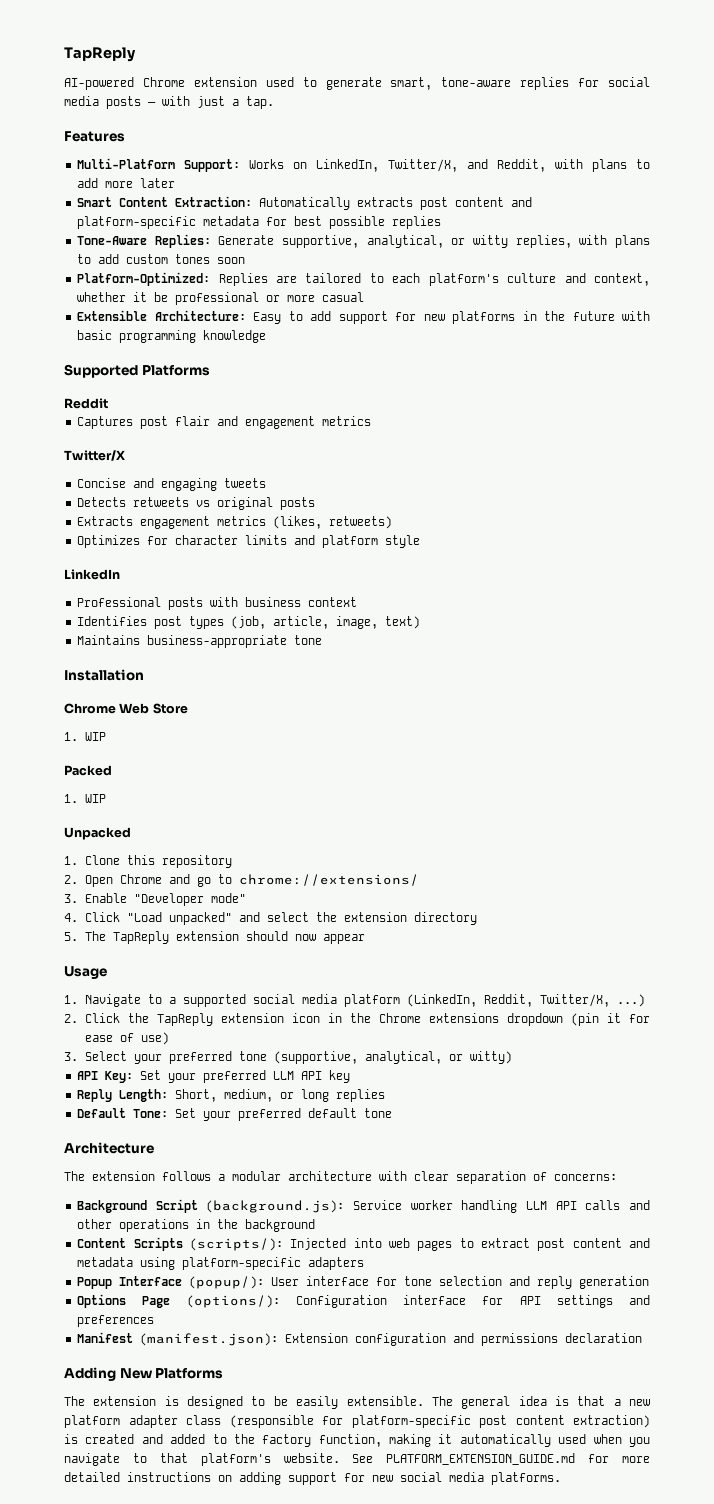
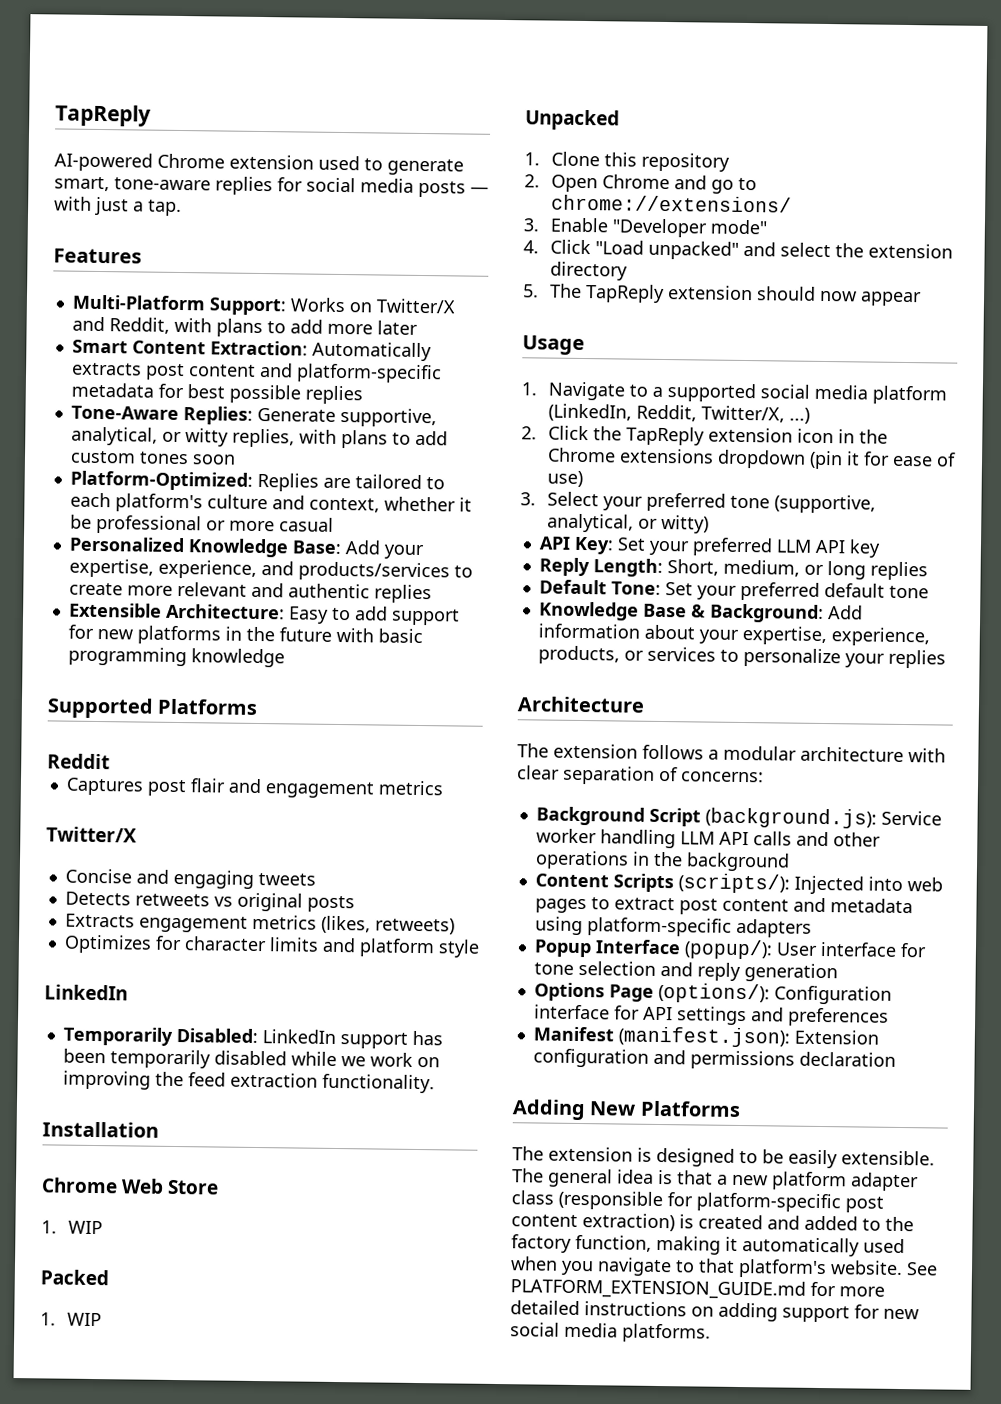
- Multi-Platform Support: Works on LinkedIn, Twitter/X, and Reddit, with plans to add more later
+ Multi-Platform Support: Works on Twitter/X and Reddit, with plans to add more later
+ Personalized Knowledge Base: Add your expertise, experience, and products/services to create more relevant and authentic replies
- Professional posts with business context
- Identifies post types (job, article, image, text)
- Maintains business-appropriate tone
+ Temporarily Disabled: LinkedIn support has been temporarily disabled while we work on improving the feed extraction functionality.
+ Knowledge Base & Background: Add information about your expertise, experience, products, or services to personalize your replies

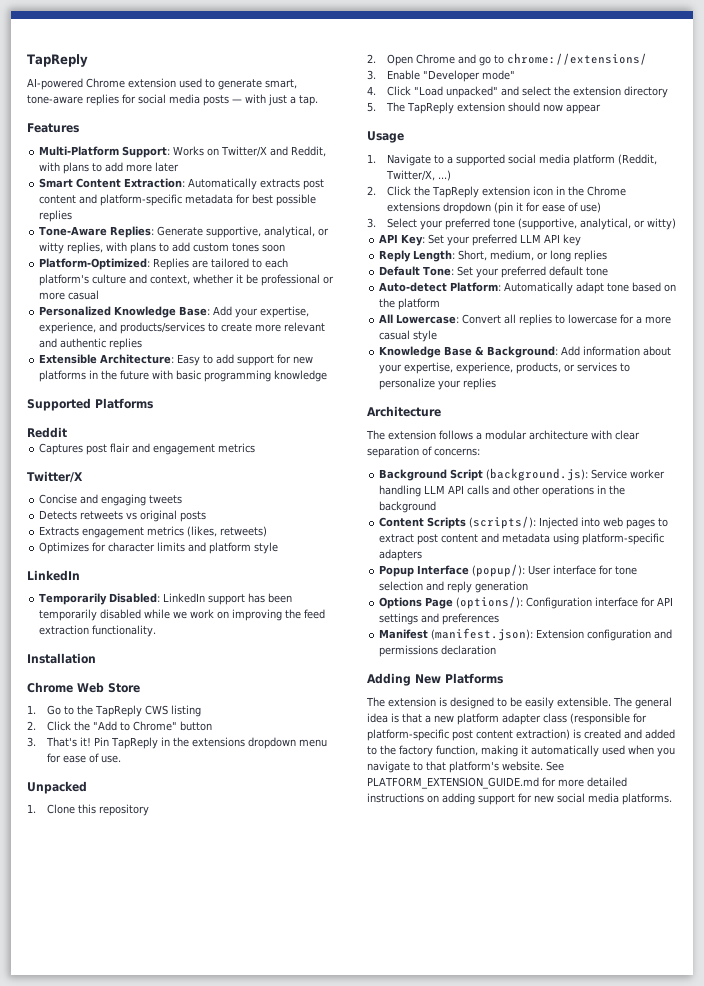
  Chrome Web Store
- 1. WIP
- Packed
- 1. WIP
+ 1. Go to the TapReply CWS listing
+ 2. Click the "Add to Chrome" button
+ 3. That's it! Pin TapReply in the extensions dropdown menu for ease of use.
- 1. Navigate to a supported social media platform (LinkedIn, Reddit, Twitter/X, ...)
+ 1. Navigate to a supported social media platform (Reddit, Twitter/X, ...)
+ Auto-detect Platform: Automatically adapt tone based on the platform
+ All Lowercase: Convert all replies to lowercase for a more casual style

